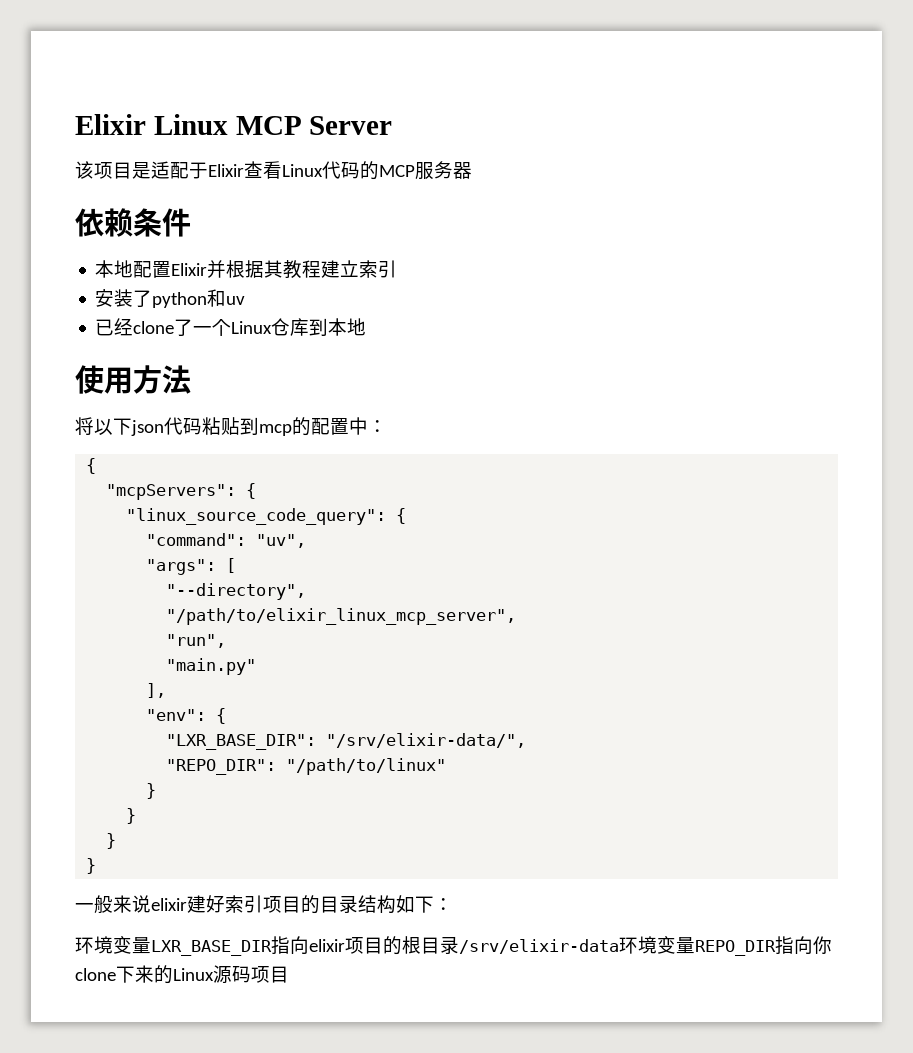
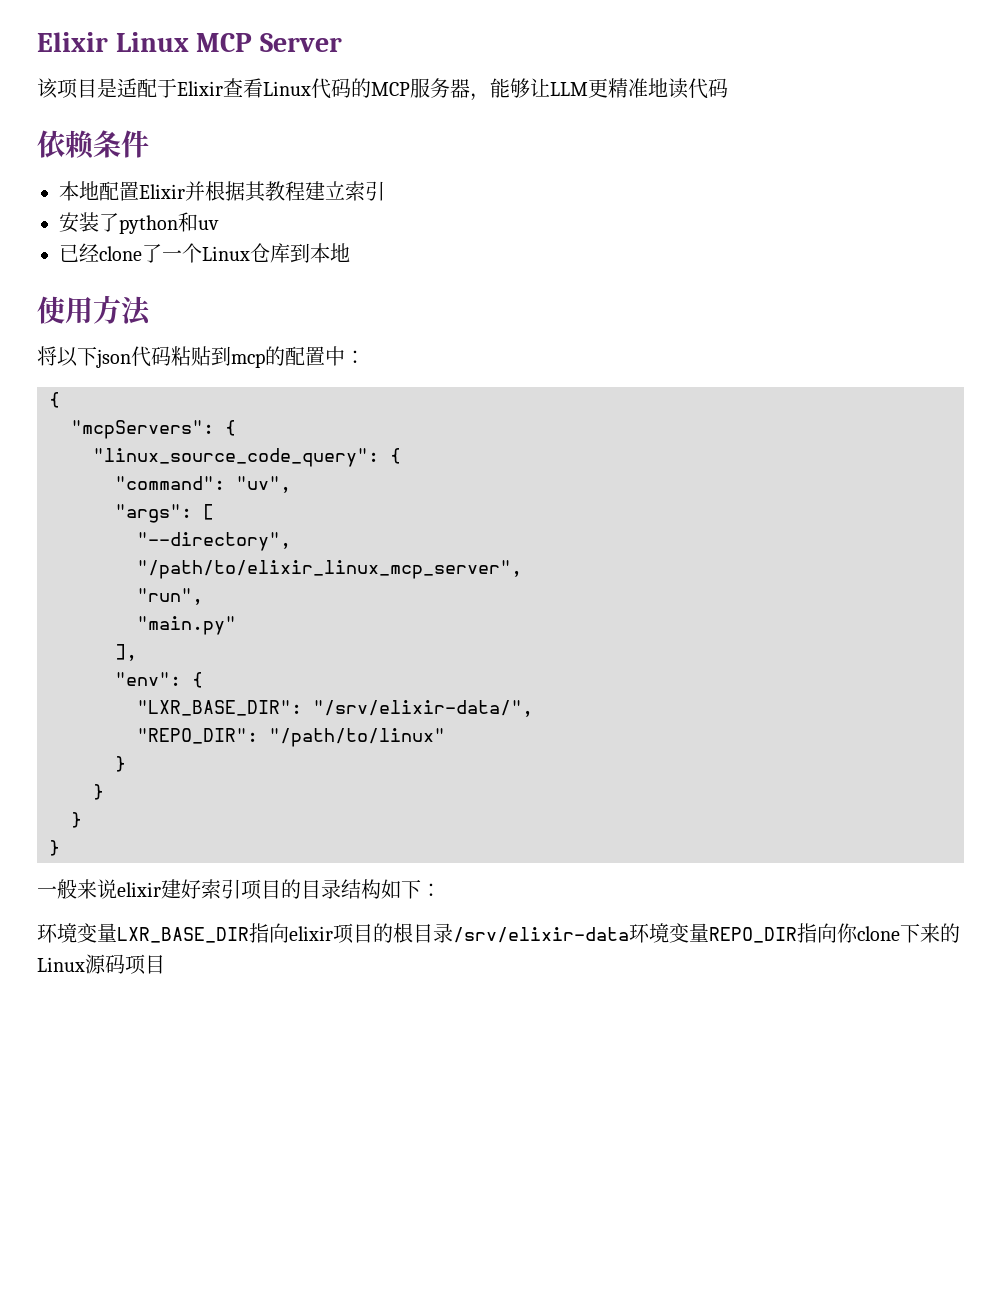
- 该项目是适配于Elixir查看Linux代码的MCP服务器
+ 该项目是适配于Elixir查看Linux代码的MCP服务器，能够让LLM更精准地读代码

